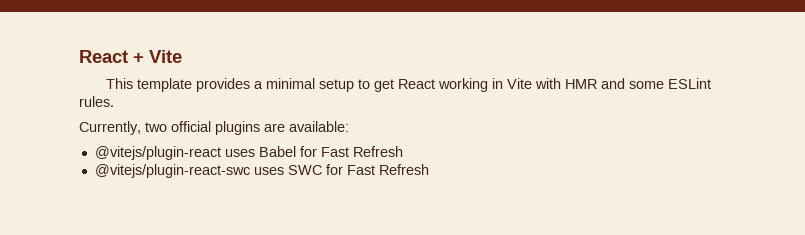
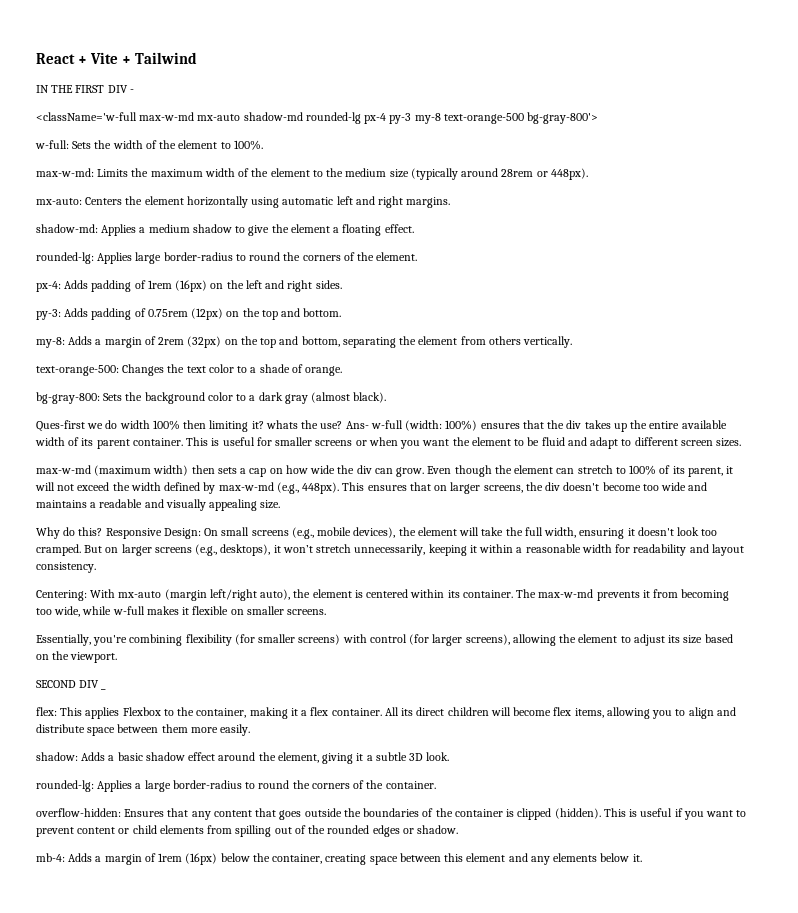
- React + Vite
- This template provides a minimal setup to get React working in Vite with HMR and some ESLint rules.
- Currently, two official plugins are available:
- @vitejs/plugin-react uses Babel for Fast Refresh
- @vitejs/plugin-react-swc uses SWC for Fast Refresh
+ React + Vite + Tailwind
+ IN THE FIRST DIV -
+ <className='w-full max-w-md mx-auto shadow-md rounded-lg px-4 py-3 my-8 text-orange-500 bg-gray-800'>
+ w-full: Sets the width of the element to 100%.
+ max-w-md: Limits the maximum width of the element to the medium size (typically around 28rem or 448px).
+ mx-auto: Centers the element horizontally using automatic left and right margins.
+ shadow-md: Applies a medium shadow to give the element a floating effect.
+ rounded-lg: Applies large border-radius to round the corners of the element.
+ px-4: Adds padding of 1rem (16px) on the left and right sides.
+ py-3: Adds padding of 0.75rem (12px) on the top and bottom.
+ my-8: Adds a margin of 2rem (32px) on the top and bottom, separating the element from others vertically.
+ text-orange-500: Changes the text color to a shade of orange.
+ bg-gray-800: Sets the background color to a dark gray (almost black).
+ Ques-first we do width 100% then limiting it? whats the use? Ans- w-full (width: 100%) ensures that the div takes up the entire available width of its parent container. This is useful for smaller screens or when you want the element to be fluid and adapt to different screen sizes.
+ max-w-md (maximum width) then sets a cap on how wide the div can grow. Even though the element can stretch to 100% of its parent, it will not exceed the width defined by max-w-md (e.g., 448px). This ensures that on larger screens, the div doesn't become too wide and maintains a readable and visually appealing size.
+ Why do this? Responsive Design: On small screens (e.g., mobile devices), the element will take the full width, ensuring it doesn't look too cramped. But on larger screens (e.g., desktops), it won’t stretch unnecessarily, keeping it within a reasonable width for readability and layout consistency.
+ Centering: With mx-auto (margin left/right auto), the element is centered within its container. The max-w-md prevents it from becoming too wide, while w-full makes it flexible on smaller screens.
+ Essentially, you're combining flexibility (for smaller screens) with control (for larger screens), allowing the element to adjust its size based on the viewport.
+ SECOND DIV _
+ flex: This applies Flexbox to the container, making it a flex container. All its direct children will become flex items, allowing you to align and distribute space between them more easily.
+ shadow: Adds a basic shadow effect around the element, giving it a subtle 3D look.
+ rounded-lg: Applies a large border-radius to round the corners of the container.
+ overflow-hidden: Ensures that any content that goes outside the boundaries of the container is clipped (hidden). This is useful if you want to prevent content or child elements from spilling out of the rounded edges or shadow.
+ mb-4: Adds a margin of 1rem (16px) below the container, creating space between this element and any elements below it.

